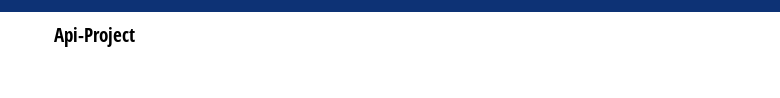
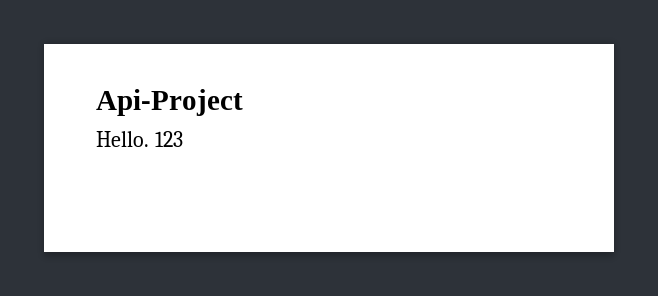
+ Hello. 123

